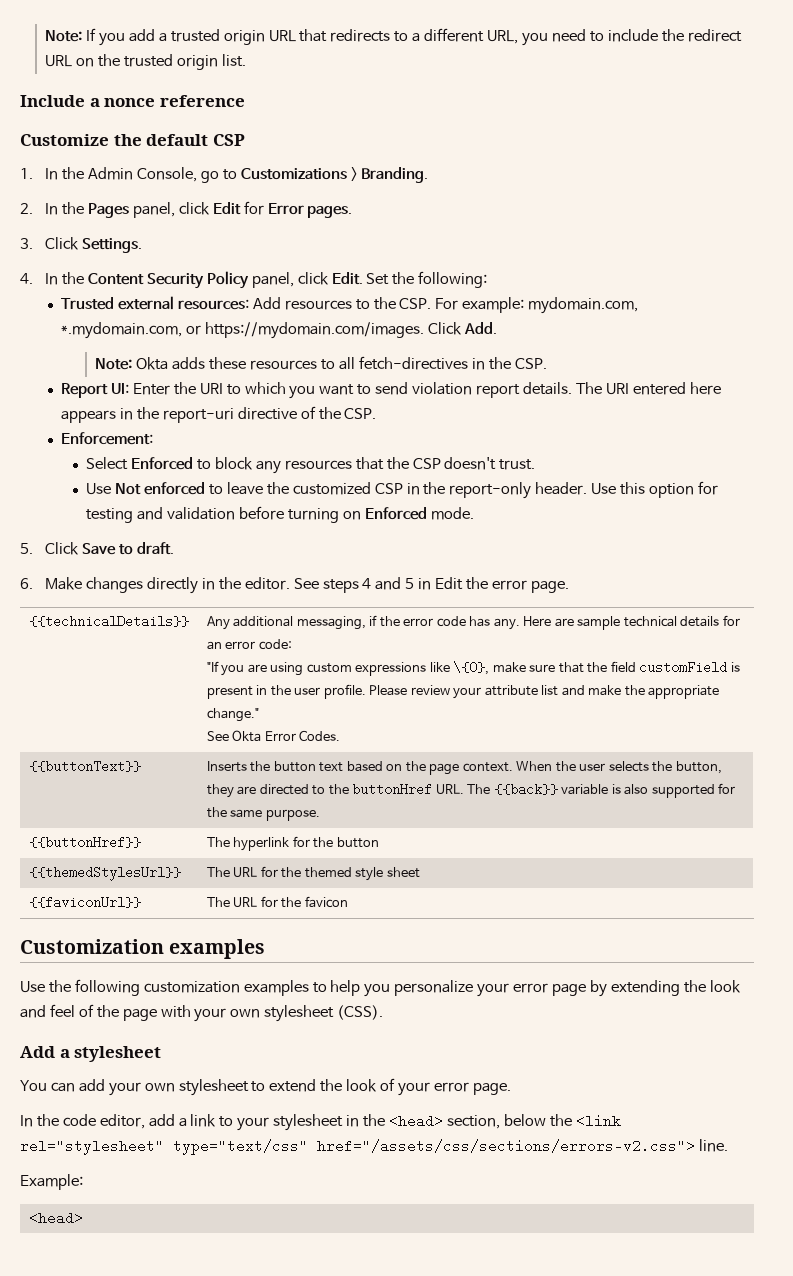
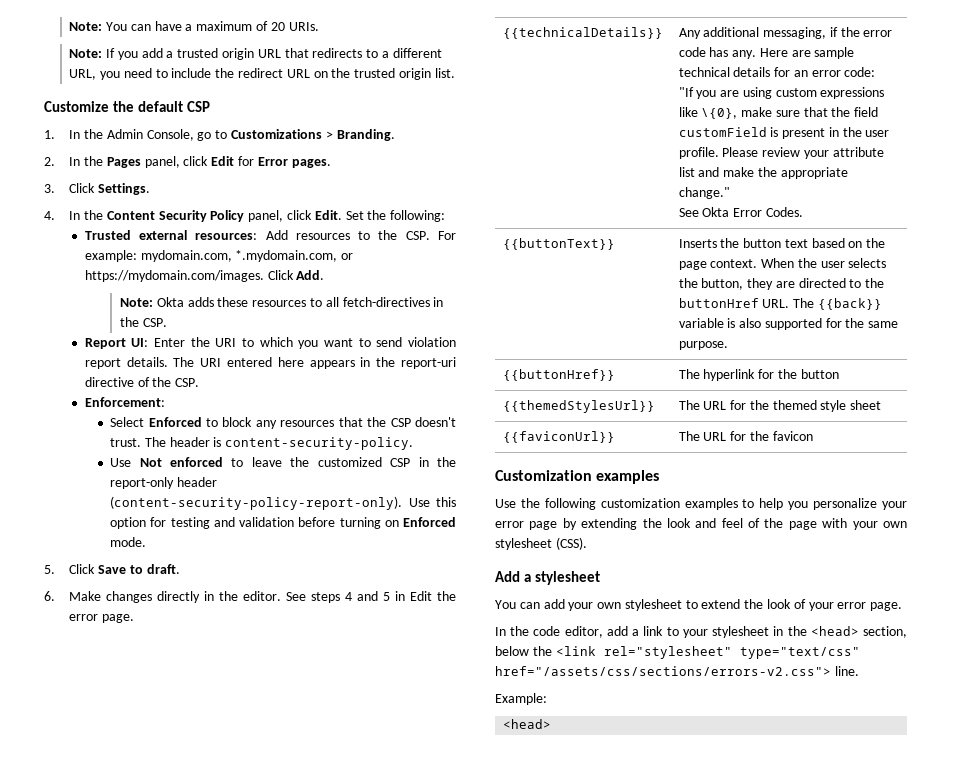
+ Note: You can have a maximum of 20 URIs.
- Include a nonce reference
+ The header is content-security-policy.
- Use Not enforced to leave the customized CSP in the report-only header.
+ Use Not enforced to leave the customized CSP in the report-only header (content-security-policy-report-only).

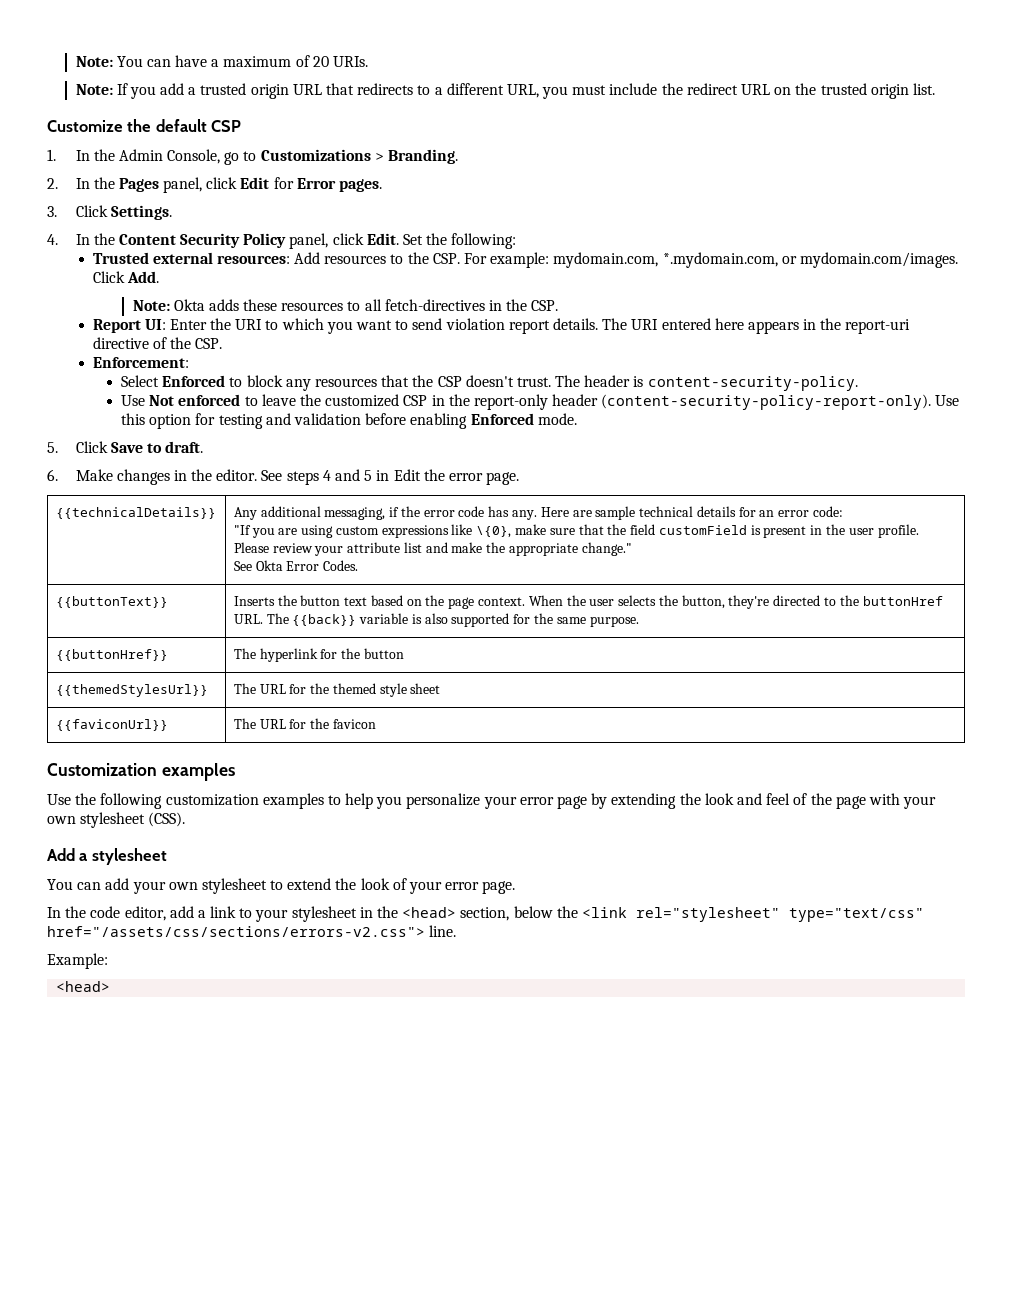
- Note: If you add a trusted origin URL that redirects to a different URL, you need to include the redirect URL on the trusted origin list.
+ Note: If you add a trusted origin URL that redirects to a different URL, you must include the redirect URL on the trusted origin list.
- Trusted external resources: Add resources to the CSP. For example: mydomain.com, *.mydomain.com, or https://mydomain.com/images. Click Add.
+ Trusted external resources: Add resources to the CSP. For example: mydomain.com, *.mydomain.com, or mydomain.com/images. Click Add.
- Use this option for testing and validation before turning on Enforced mode.
+ Use this option for testing and validation before enabling Enforced mode.
- 6. Make changes directly in the editor.
+ 6. Make changes in the editor.
- {{buttonText}} | Inserts the button text based on the page context. When the user selects the button, they are directed to the buttonHref URL. The {{back}} variable is also supported for the same purpose.
+ {{buttonText}} | Inserts the button text based on the page context. When the user selects the button, they're directed to the buttonHref URL. The {{back}} variable is also supported for the same purpose.

